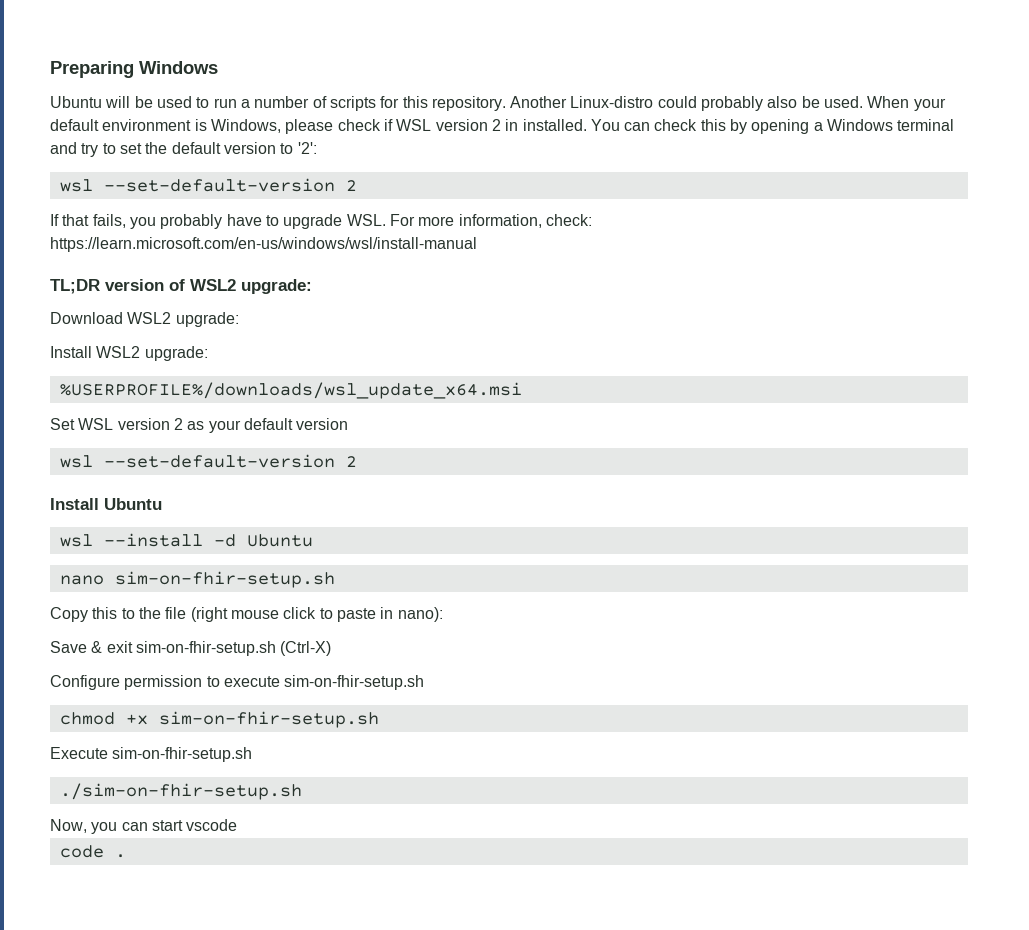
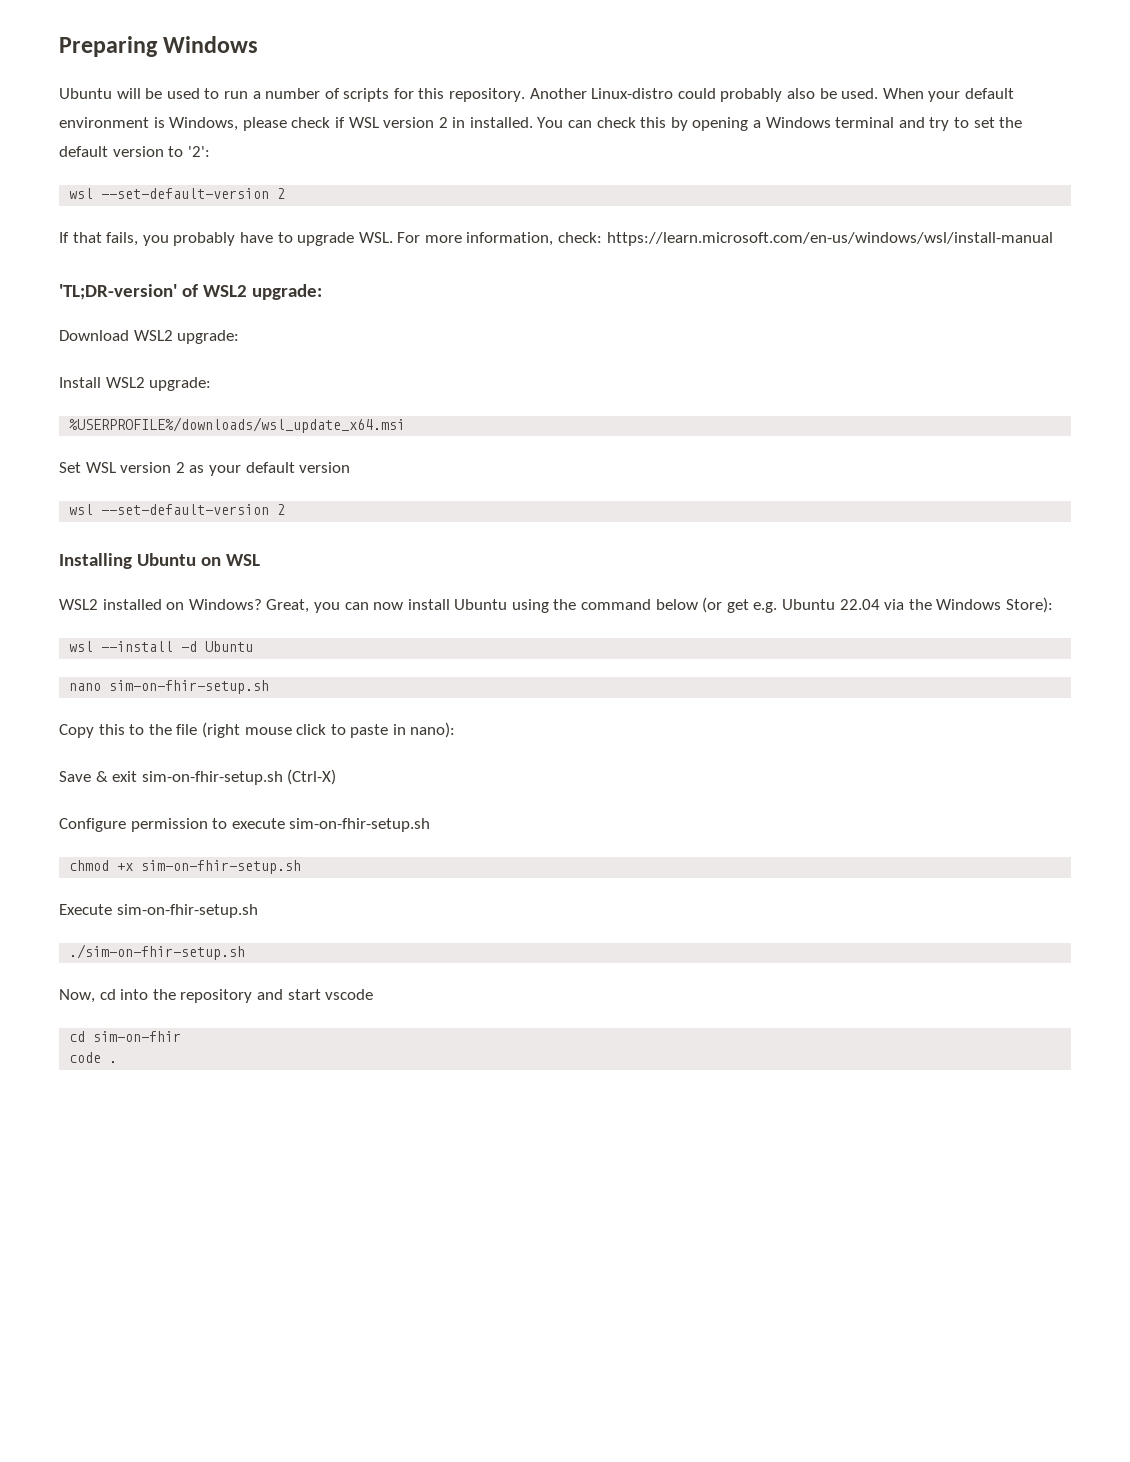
- TL;DR version of WSL2 upgrade:
+ 'TL;DR-version' of WSL2 upgrade:
- Install Ubuntu
+ Installing Ubuntu on WSL
+ WSL2 installed on Windows? Great, you can now install Ubuntu using the command below (or get e.g. Ubuntu 22.04 via the Windows Store):
- Now, you can start vscode
+ Now, cd into the repository and start vscode
+ cd sim-on-fhir

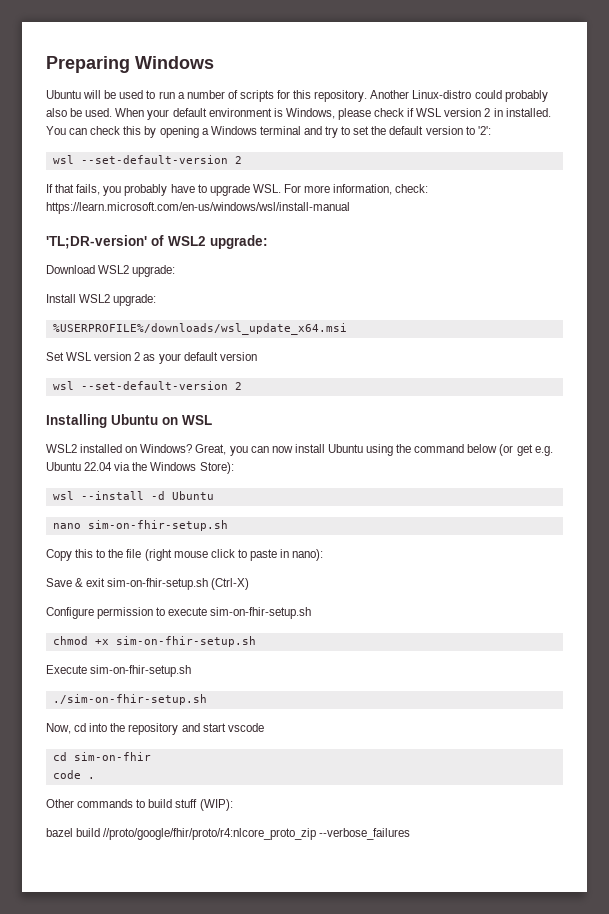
+ Other commands to build stuff (WIP):
+ bazel build //proto/google/fhir/proto/r4:nlcore_proto_zip --verbose_failures

